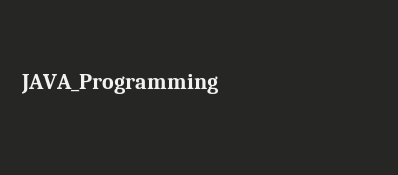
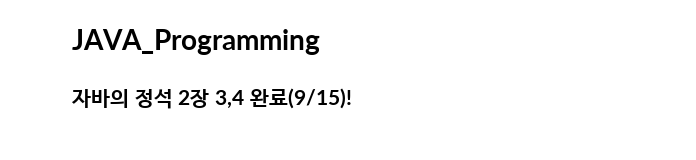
+ 자바의 정석 2장 3,4 완료(9/15)!

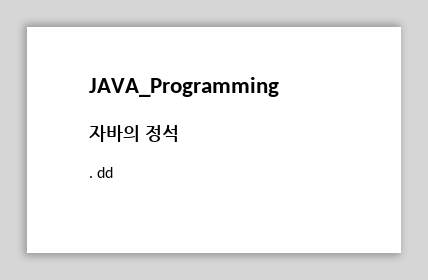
- 자바의 정석 2장 3,4 완료(9/15)!
+ 자바의 정석
+ . dd

